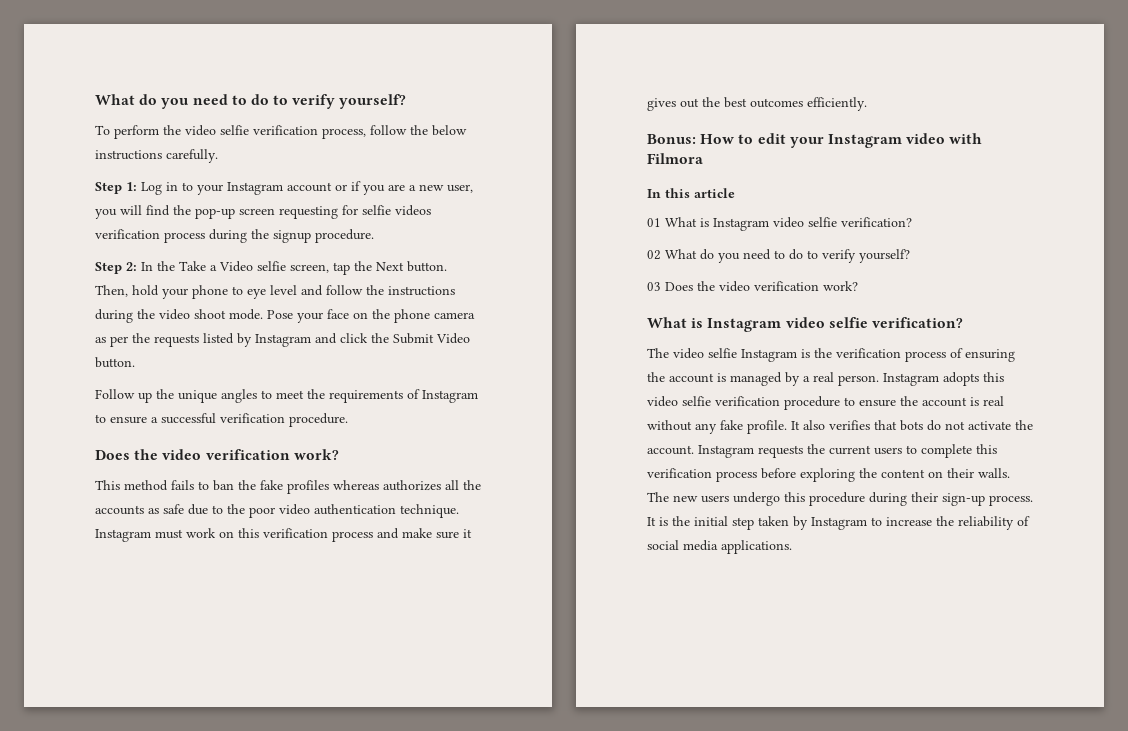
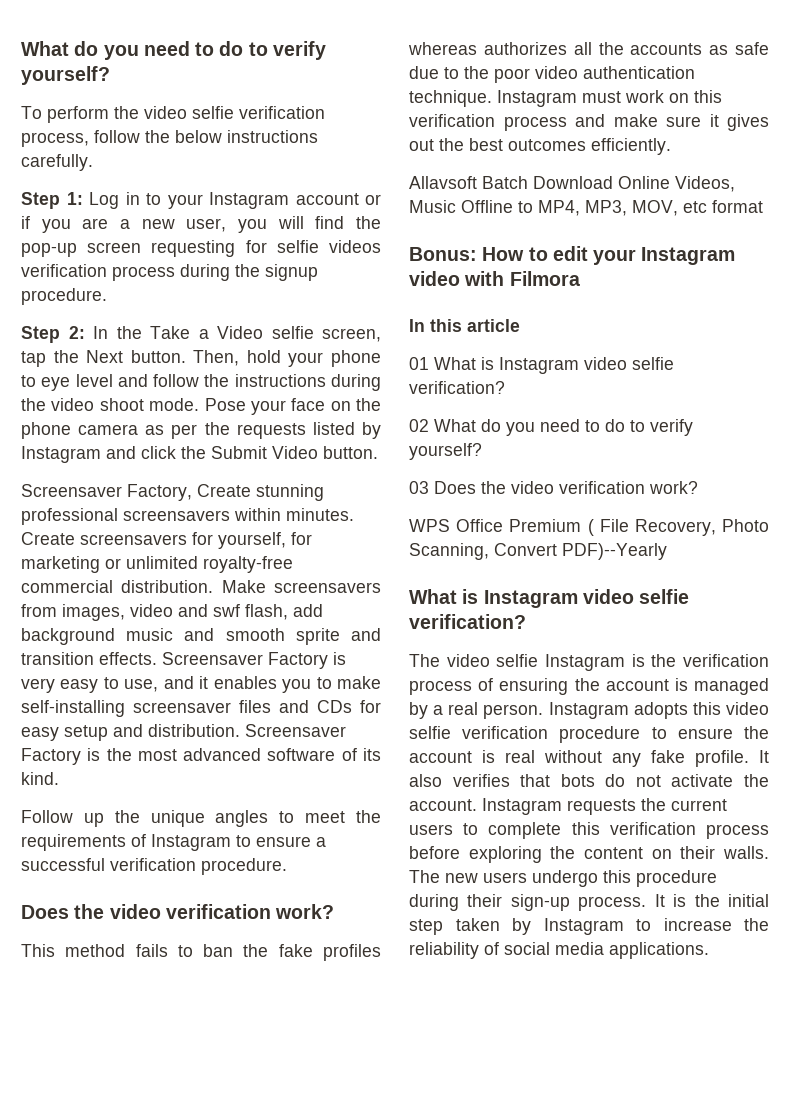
+ Screensaver Factory, Create stunning professional screensavers within minutes. Create screensavers for yourself, for marketing or unlimited royalty-free commercial distribution. Make screensavers from images, video and swf flash, add background music and smooth sprite and transition effects. Screensaver Factory is very easy to use, and it enables you to make self-installing screensaver files and CDs for easy setup and distribution. Screensaver Factory is the most advanced software of its kind.
+ Allavsoft Batch Download Online Videos, Music Offline to MP4, MP3, MOV, etc format
+ WPS Office Premium ( File Recovery, Photo Scanning, Convert PDF)--Yearly

